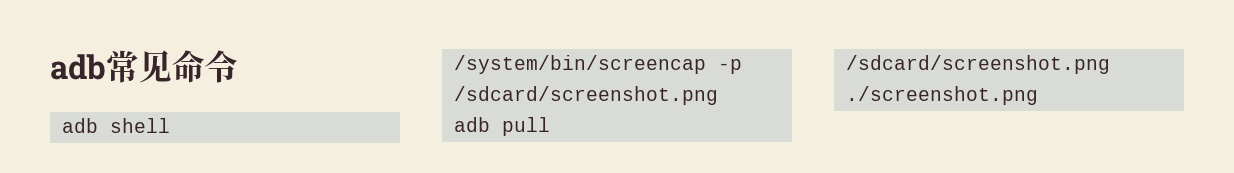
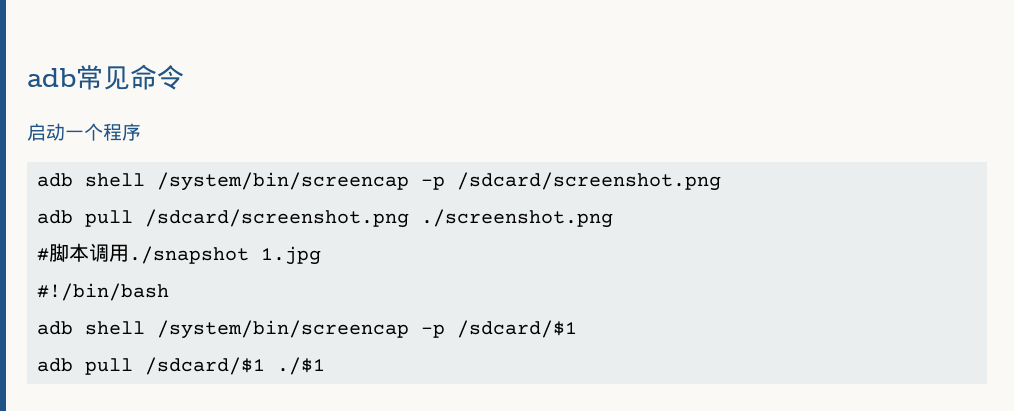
+ 启动一个程序
+ #脚本调用./snapshot 1.jpg
+ #!/bin/bash
+ adb shell /system/bin/screencap -p /sdcard/$1
+ adb pull /sdcard/$1 ./$1

